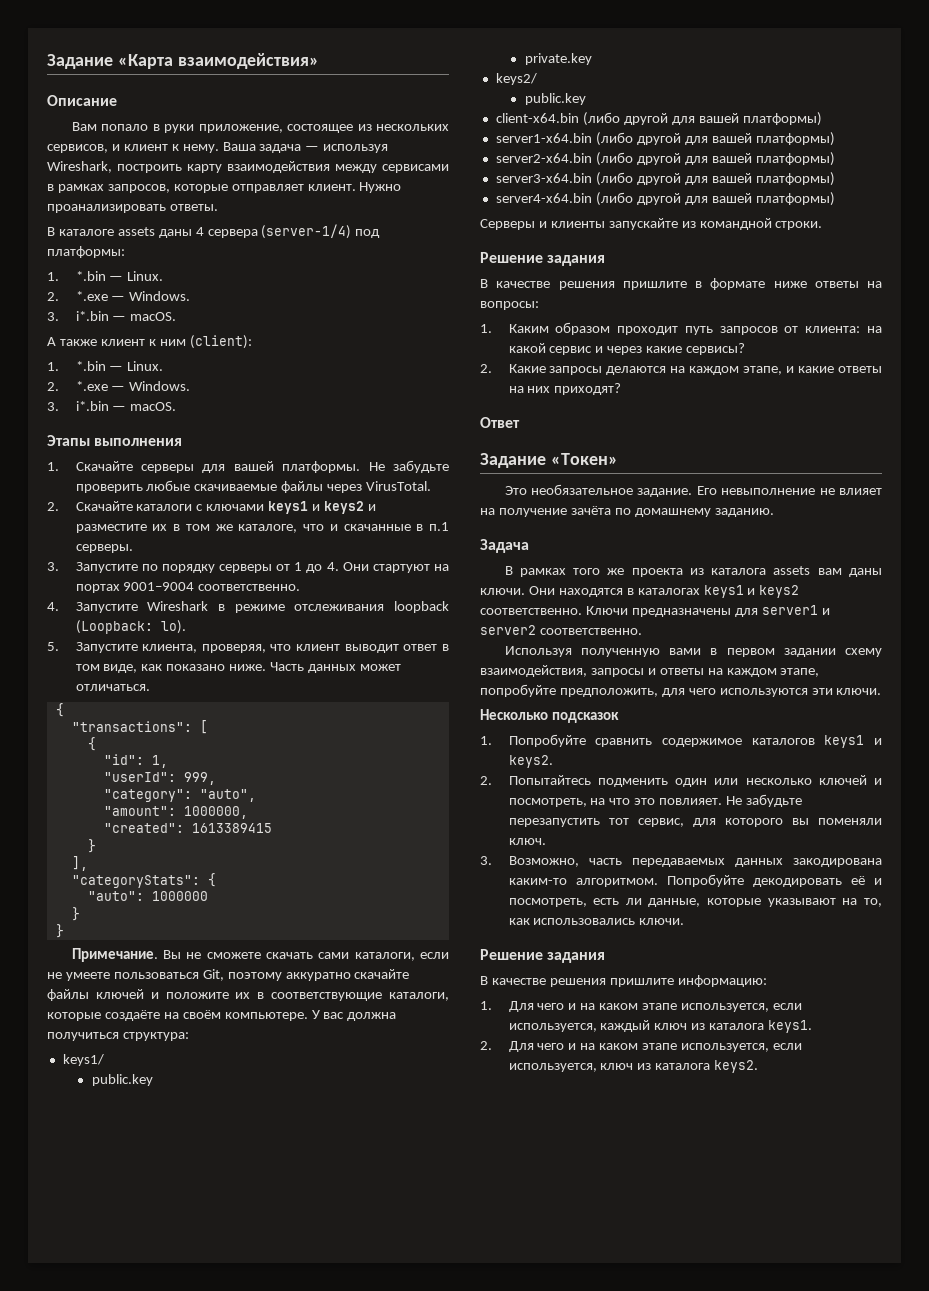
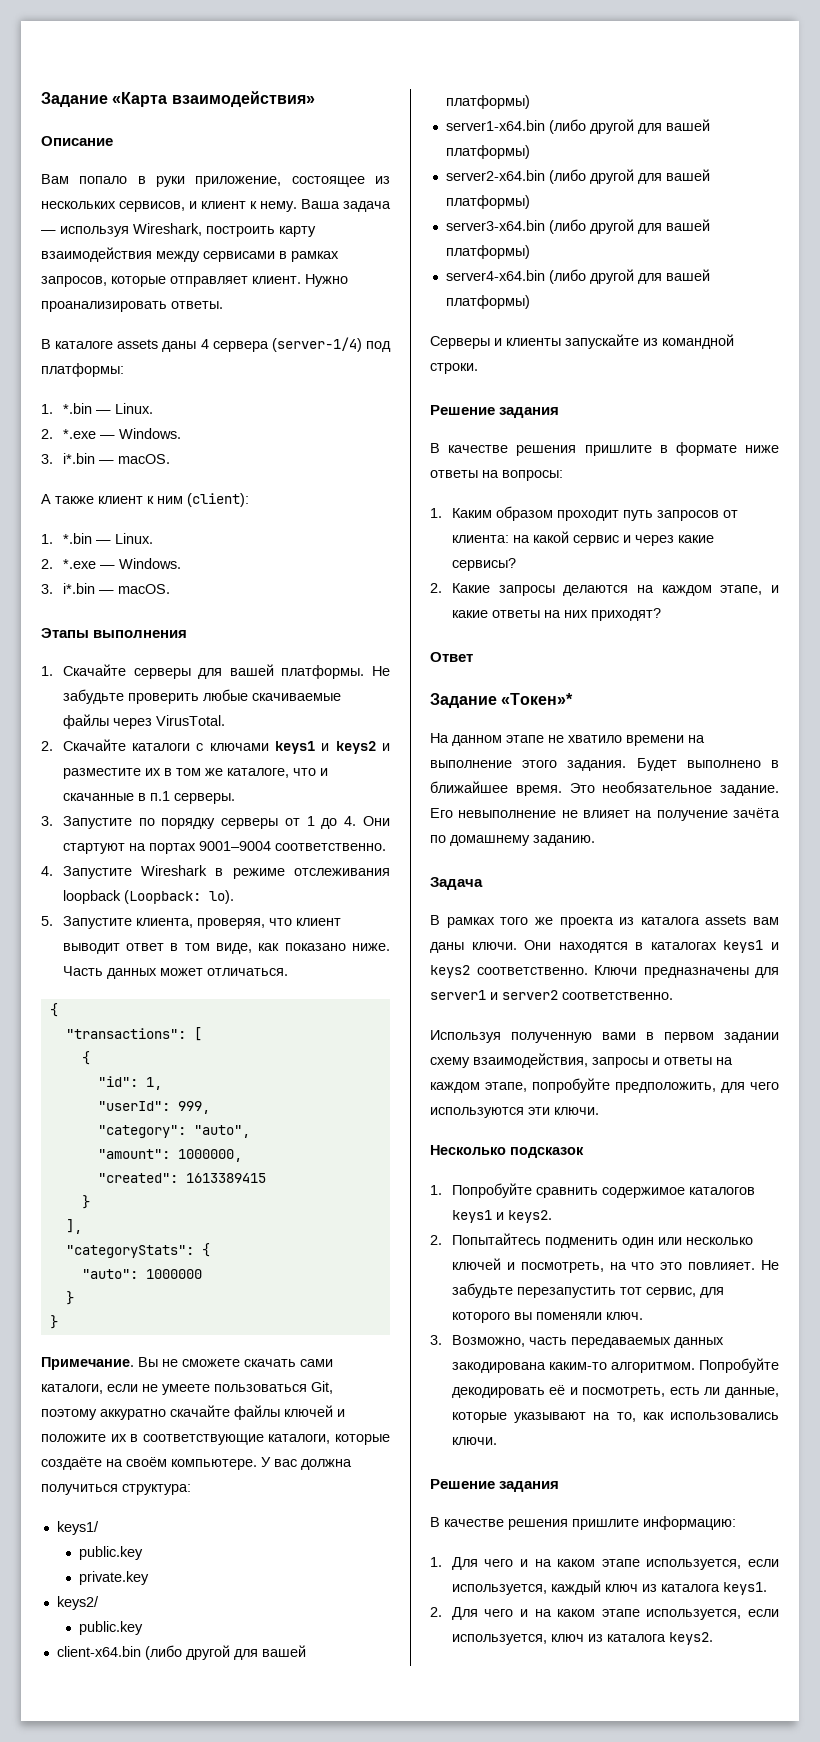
- Задание «Токен»
- Это необязательное задание.
+ Задание «Токен»*
+ На данном этапе не хватило времени на выполнение этого задания. Будет выполнено в ближайшее время. Это необязательное задание.

